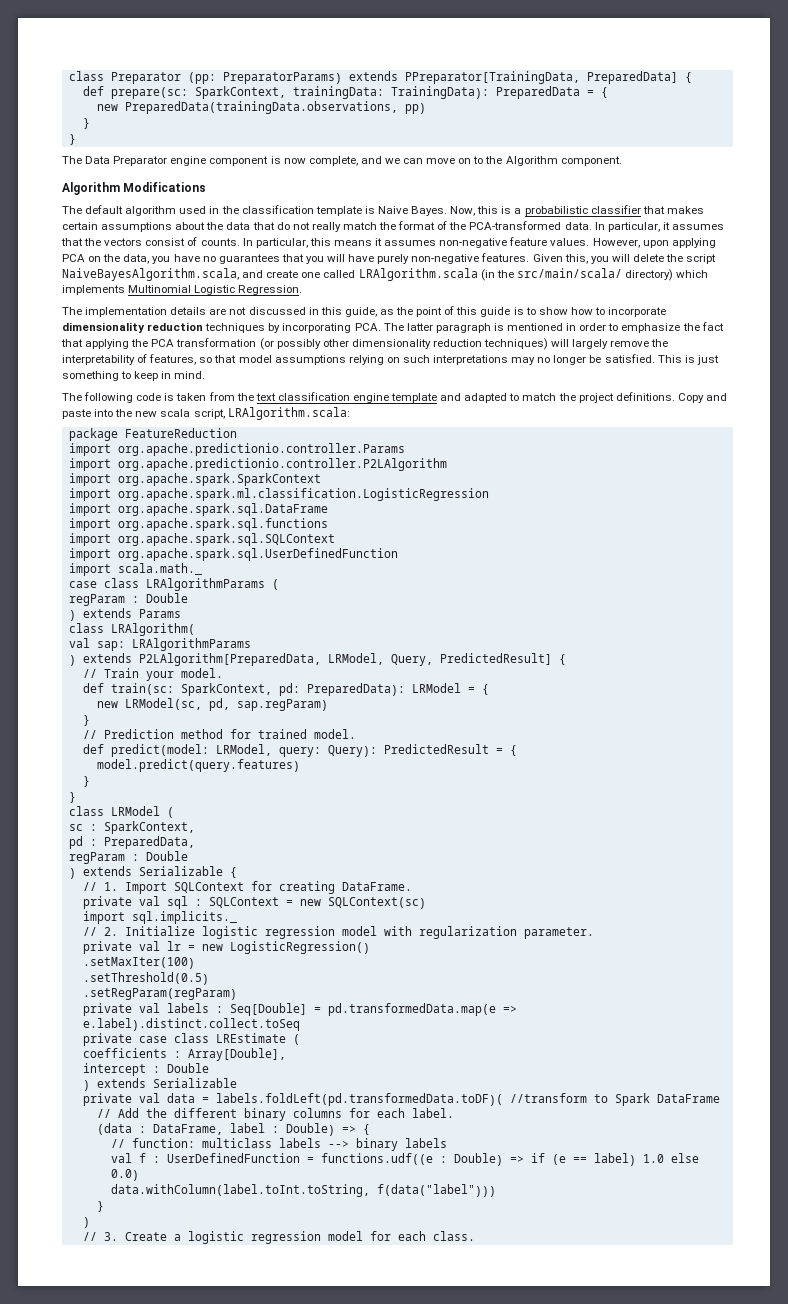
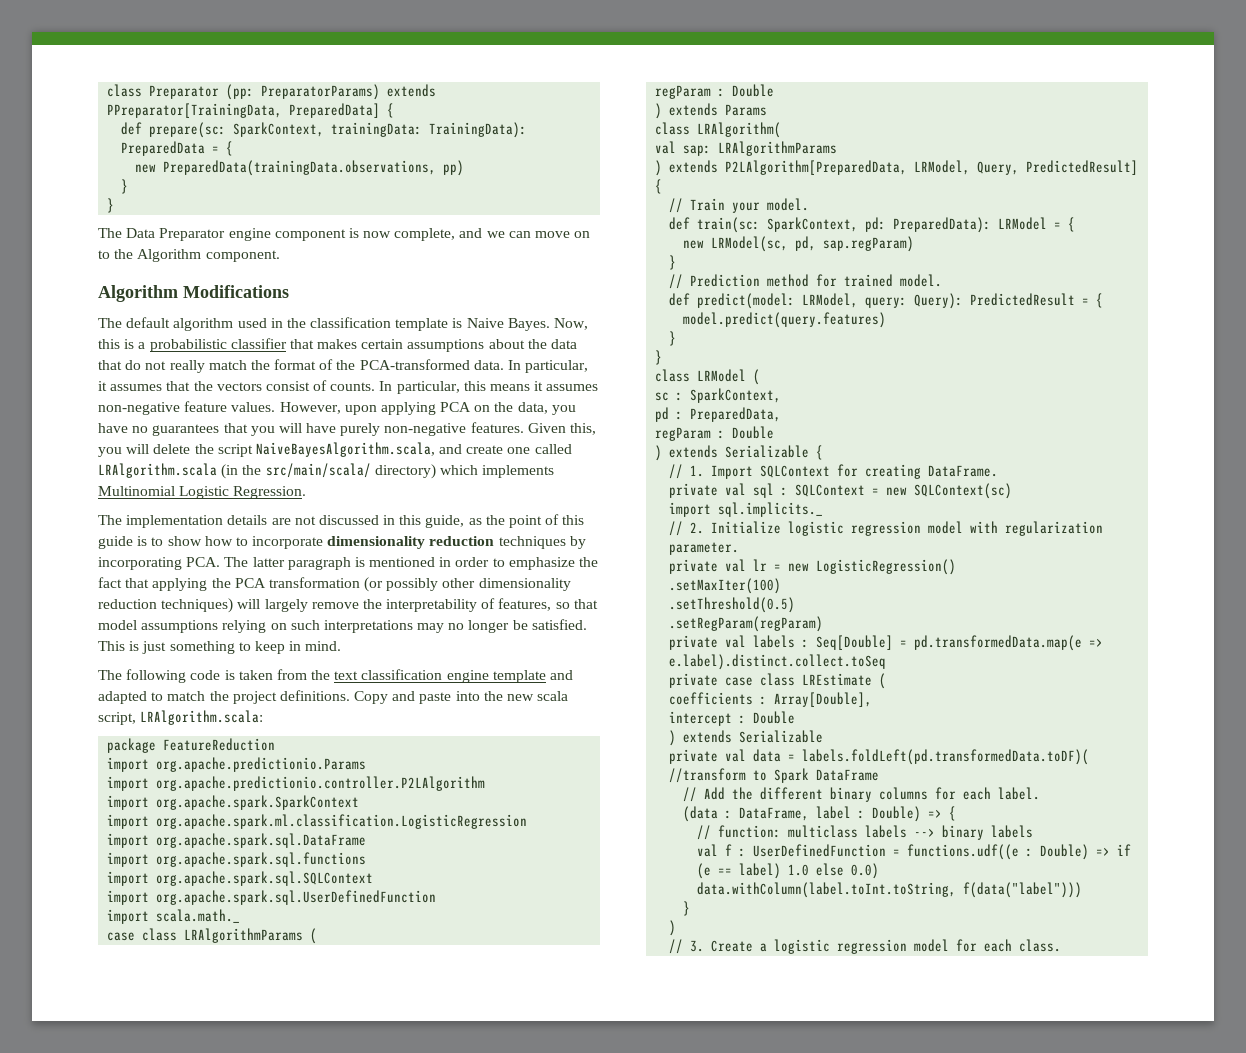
- import org.apache.predictionio.controller.Params
+ import org.apache.predictionio.Params

